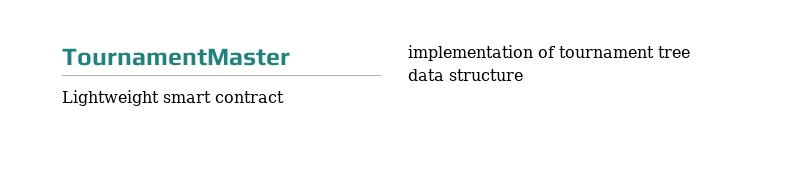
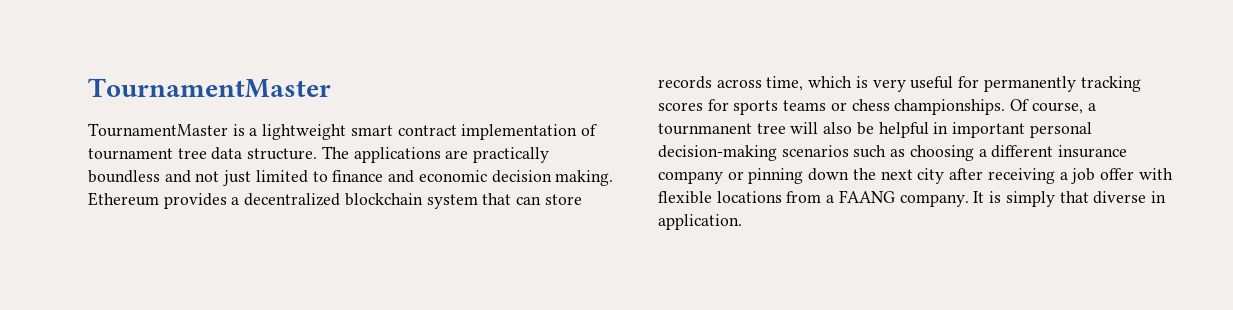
- Lightweight smart contract implementation of tournament tree data structure
+ TournamentMaster is a lightweight smart contract implementation of tournament tree data structure. The applications are practically boundless and not just limited to finance and economic decision making. Ethereum provides a decentralized blockchain system that can store records across time, which is very useful for permanently tracking scores for sports teams or chess championships. Of course, a tournmanent tree will also be helpful in important personal decision-making scenarios such as choosing a different insurance company or pinning down the next city after receiving a job offer with flexible locations from a FAANG company. It is simply that diverse in application.

